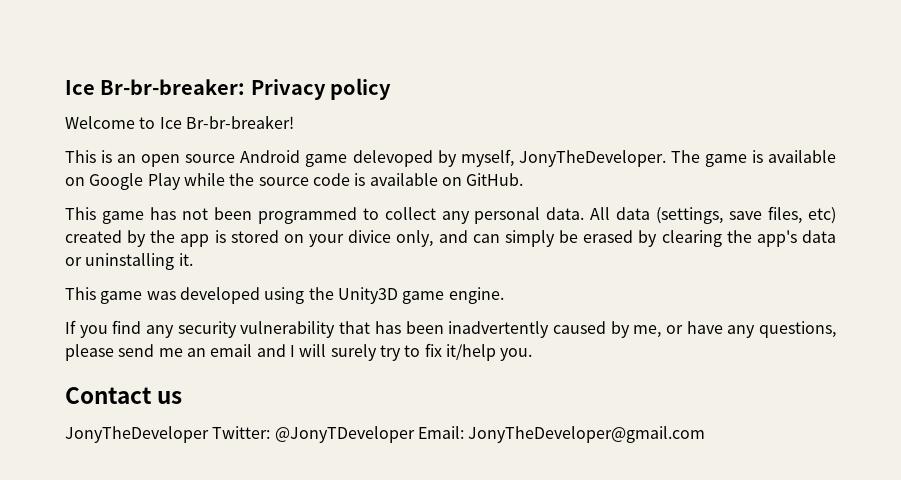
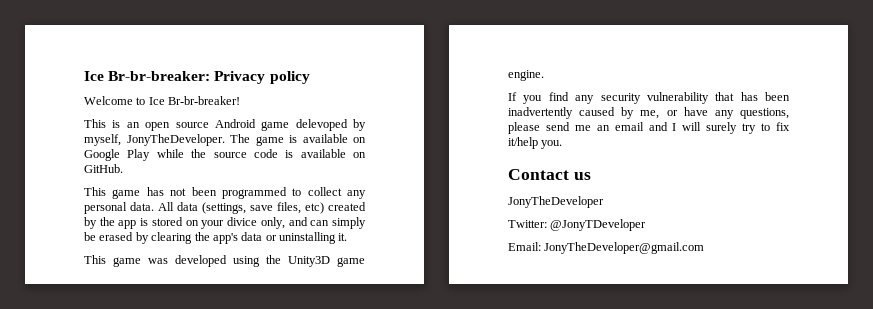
- JonyTheDeveloper Twitter: @JonyTDeveloper Email: JonyTheDeveloper@gmail.com
+ JonyTheDeveloper
+ Twitter: @JonyTDeveloper
+ Email: JonyTheDeveloper@gmail.com

